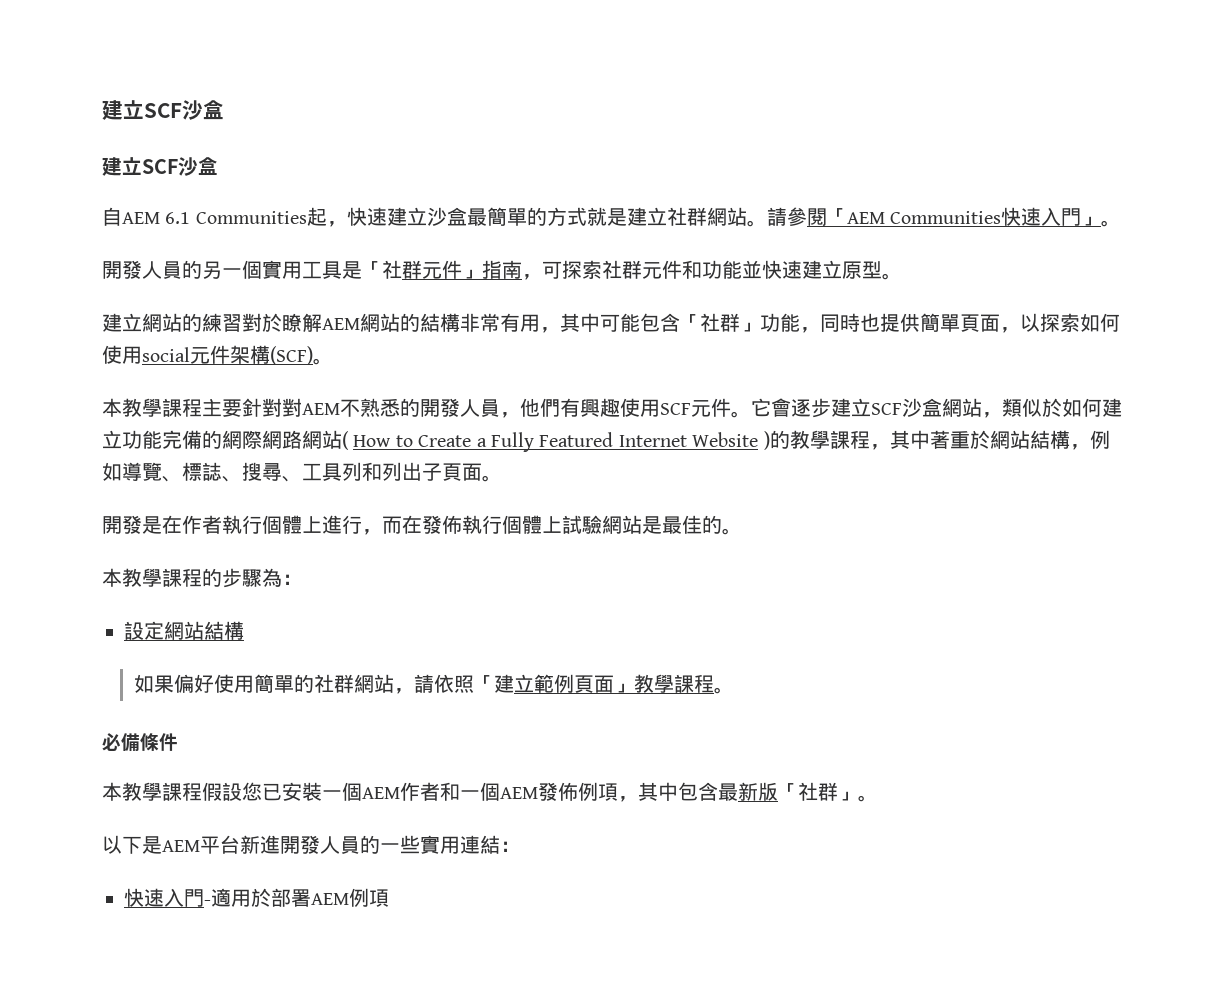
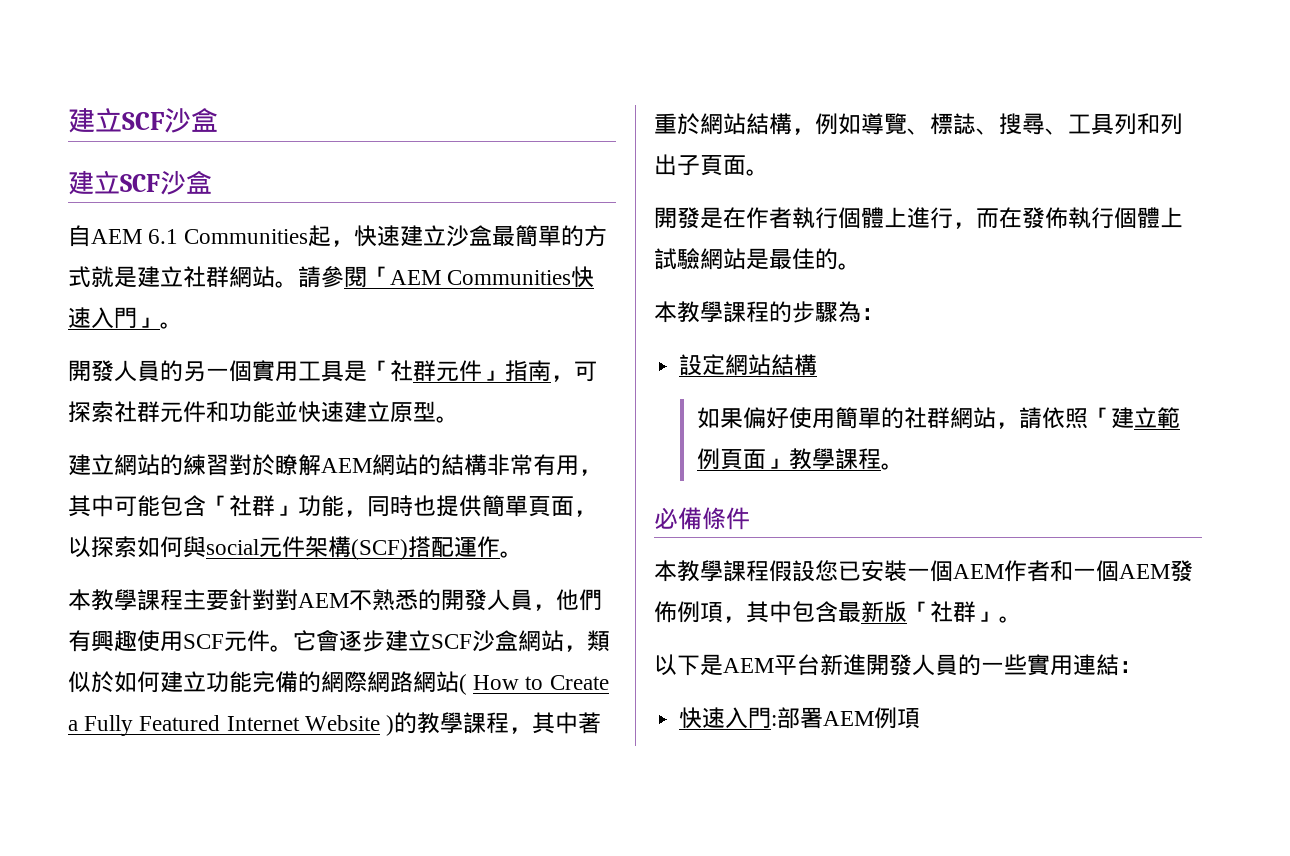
- 建立網站的練習對於瞭解AEM網站的結構非常有用，其中可能包含「社群」功能，同時也提供簡單頁面，以探索如何使用social元件架構(SCF)。
+ 建立網站的練習對於瞭解AEM網站的結構非常有用，其中可能包含「社群」功能，同時也提供簡單頁面，以探索如何與social元件架構(SCF)搭配運作。
- 快速入門-適用於部署AEM例項
+ 快速入門:部署AEM例項

